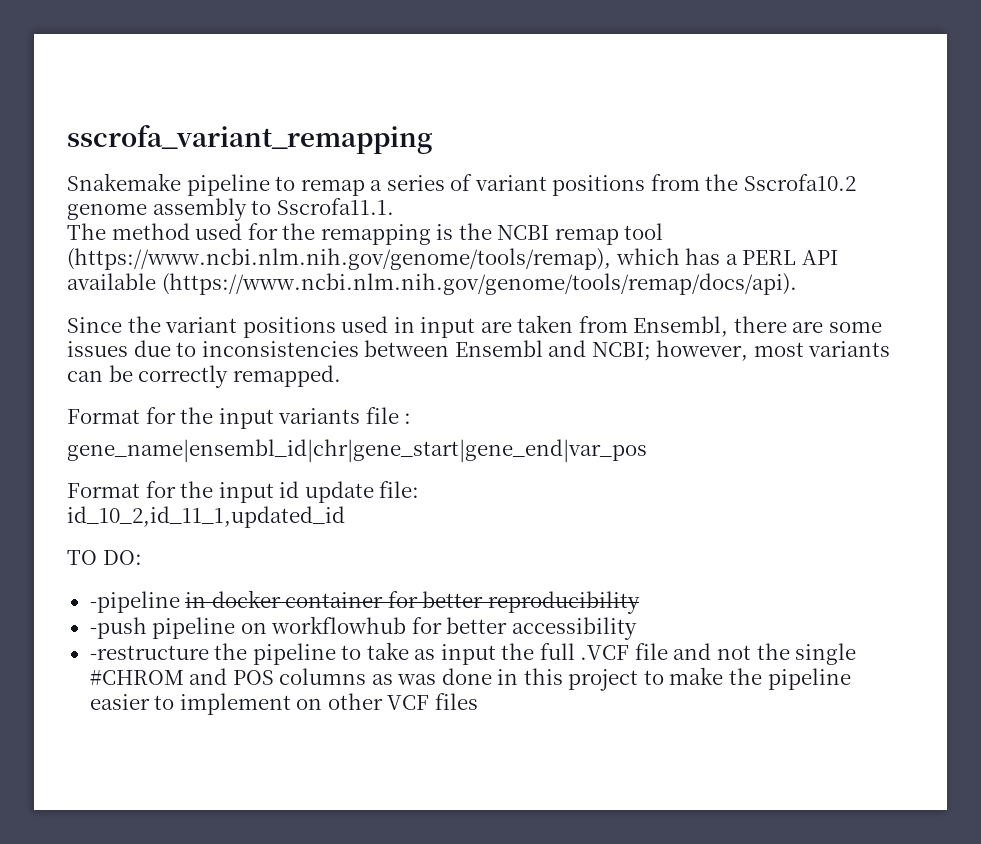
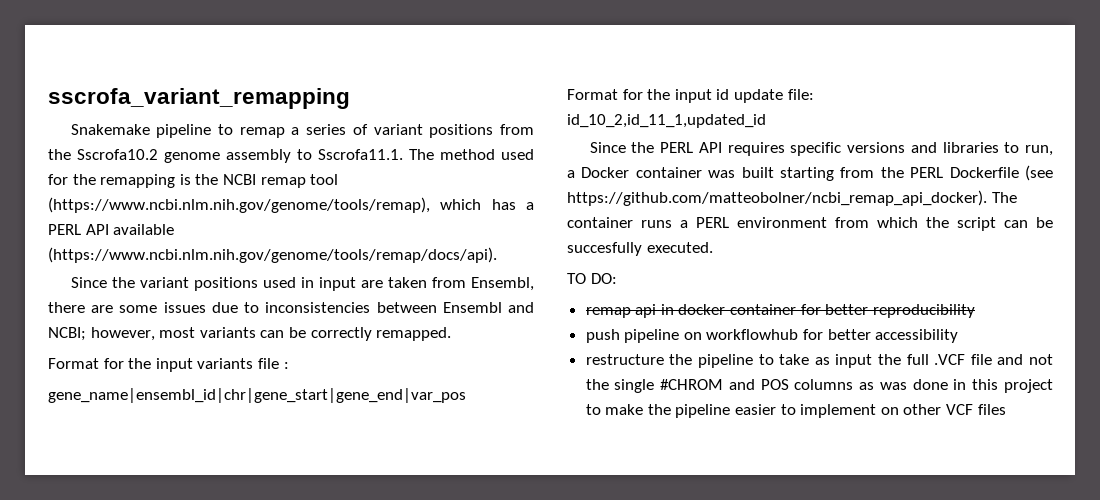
- Snakemake pipeline to remap a series of variant positions from the Sscrofa10.2 genome assembly to Sscrofa11.1.
- The method used for the remapping is the NCBI remap tool (https://www.ncbi.nlm.nih.gov/genome/tools/remap), which has a PERL API available (https://www.ncbi.nlm.nih.gov/genome/tools/remap/docs/api).
+ Snakemake pipeline to remap a series of variant positions from the Sscrofa10.2 genome assembly to Sscrofa11.1. The method used for the remapping is the NCBI remap tool (https://www.ncbi.nlm.nih.gov/genome/tools/remap), which has a PERL API available (https://www.ncbi.nlm.nih.gov/genome/tools/remap/docs/api).
+ Since the PERL API requires specific versions and libraries to run, a Docker container was built starting from the PERL Dockerfile (see https://github.com/matteobolner/ncbi_remap_api_docker). The container runs a PERL environment from which the script can be succesfully executed.
- -pipeline in docker container for better reproducibility
+ remap api in docker container for better reproducibility
- -push pipeline on workflowhub for better accessibility
+ push pipeline on workflowhub for better accessibility
- -restructure the pipeline to take as input the full .VCF file and not the single #CHROM and POS columns as was done in this project to make the pipeline easier to implement on other VCF files
+ restructure the pipeline to take as input the full .VCF file and not the single #CHROM and POS columns as was done in this project to make the pipeline easier to implement on other VCF files

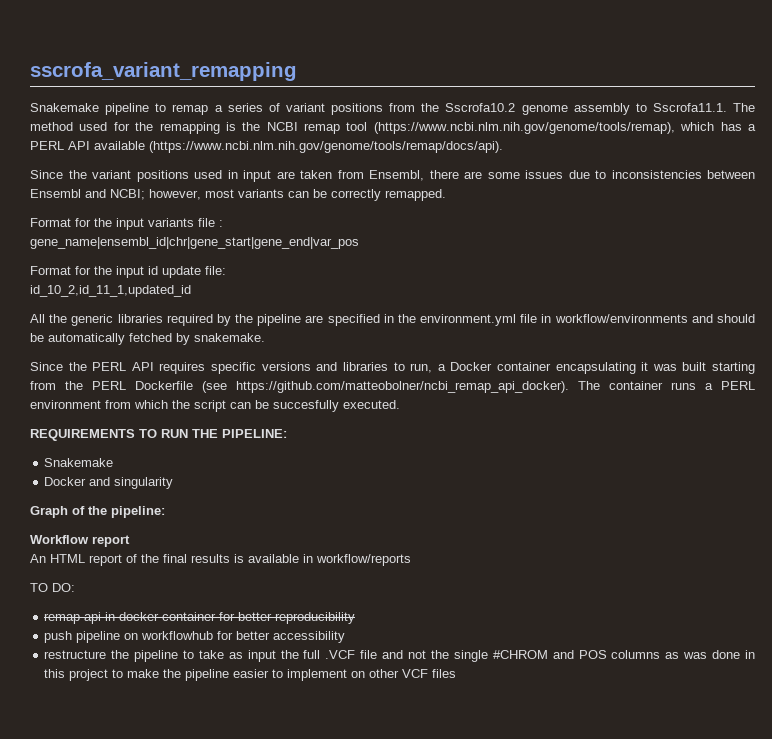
+ All the generic libraries required by the pipeline are specified in the environment.yml file in workflow/environments and should be automatically fetched by snakemake.
- Since the PERL API requires specific versions and libraries to run, a Docker container was built starting from the PERL Dockerfile (see https://github.com/matteobolner/ncbi_remap_api_docker). The container runs a PERL environment from which the script can be succesfully executed.
+ Since the PERL API requires specific versions and libraries to run, a Docker container encapsulating it was built starting from the PERL Dockerfile (see https://github.com/matteobolner/ncbi_remap_api_docker). The container runs a PERL environment from which the script can be succesfully executed.
+ REQUIREMENTS TO RUN THE PIPELINE:
+ Snakemake
+ Docker and singularity
+ Graph of the pipeline:
+ Workflow report
+ An HTML report of the final results is available in workflow/reports

